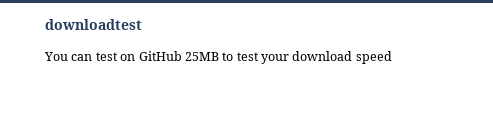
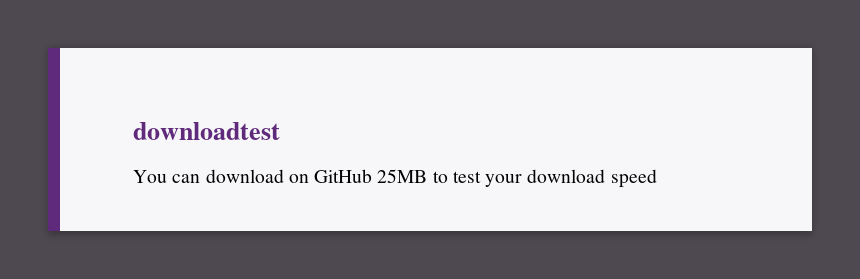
- You can test on GitHub 25MB to test your download speed
+ You can download on GitHub 25MB to test your download speed

